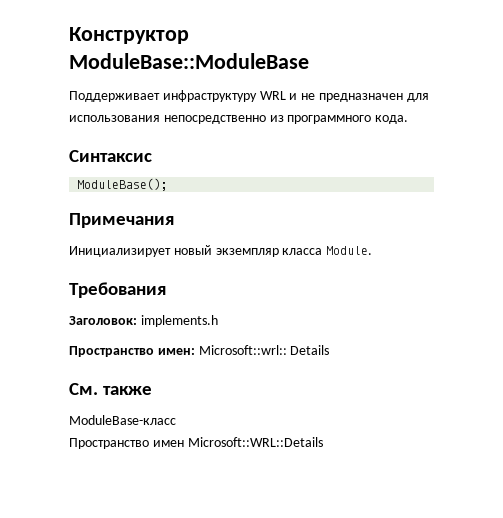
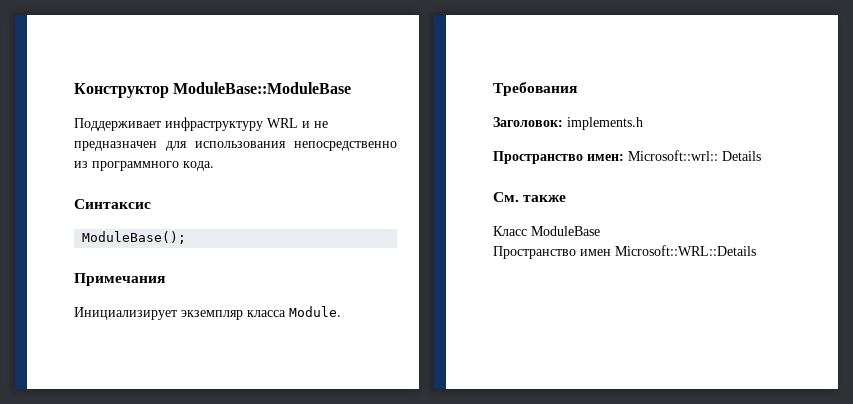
- Инициализирует новый экземпляр класса Module.
+ Инициализирует экземпляр класса Module.
- ModuleBase-класс
+ Класс ModuleBase

